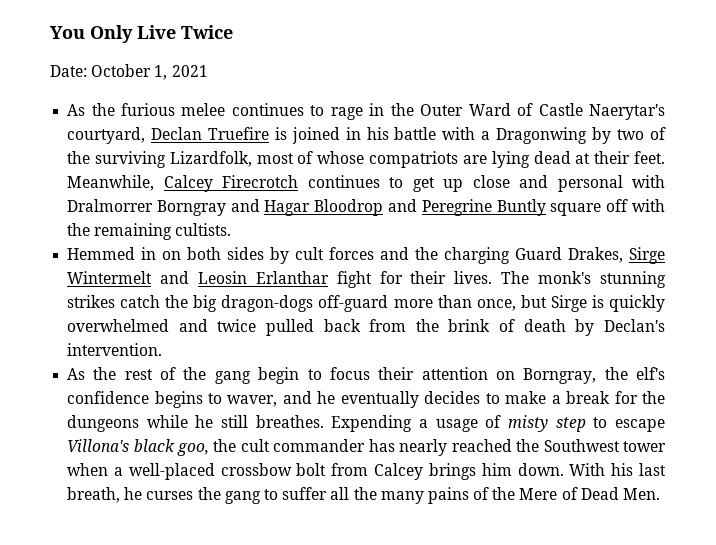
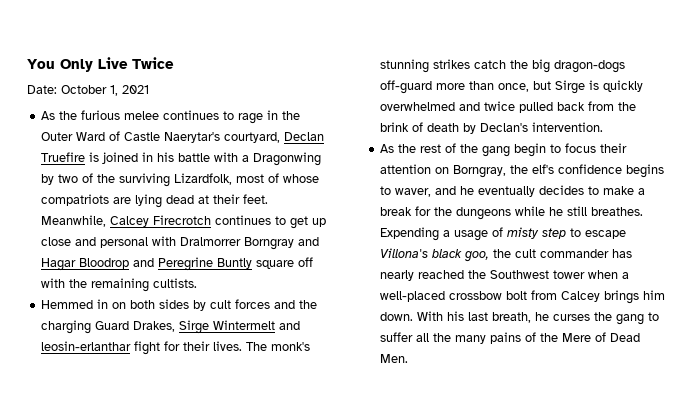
- Hemmed in on both sides by cult forces and the charging Guard Drakes, Sirge Wintermelt and Leosin Erlanthar fight for their lives.
+ Hemmed in on both sides by cult forces and the charging Guard Drakes, Sirge Wintermelt and leosin-erlanthar fight for their lives.

